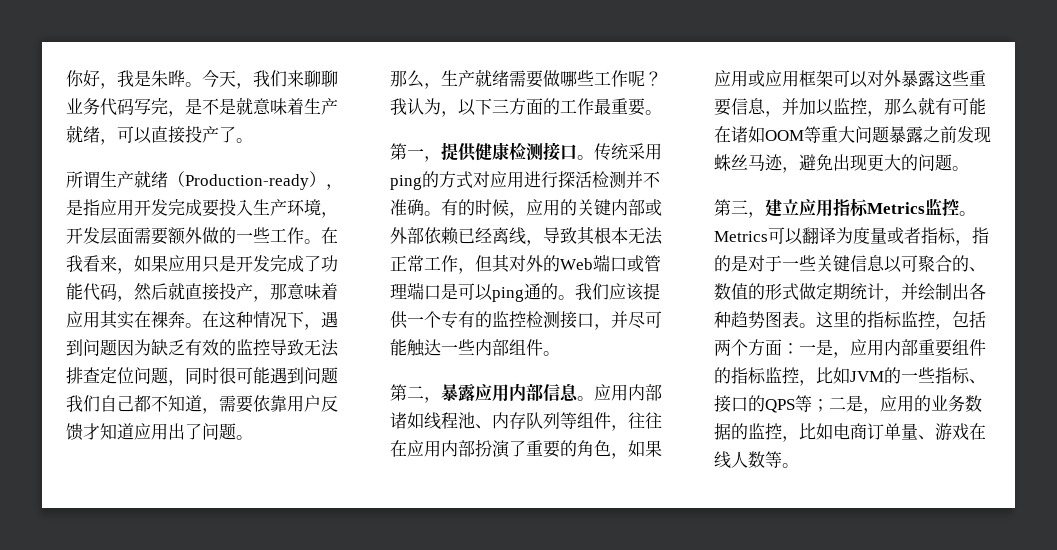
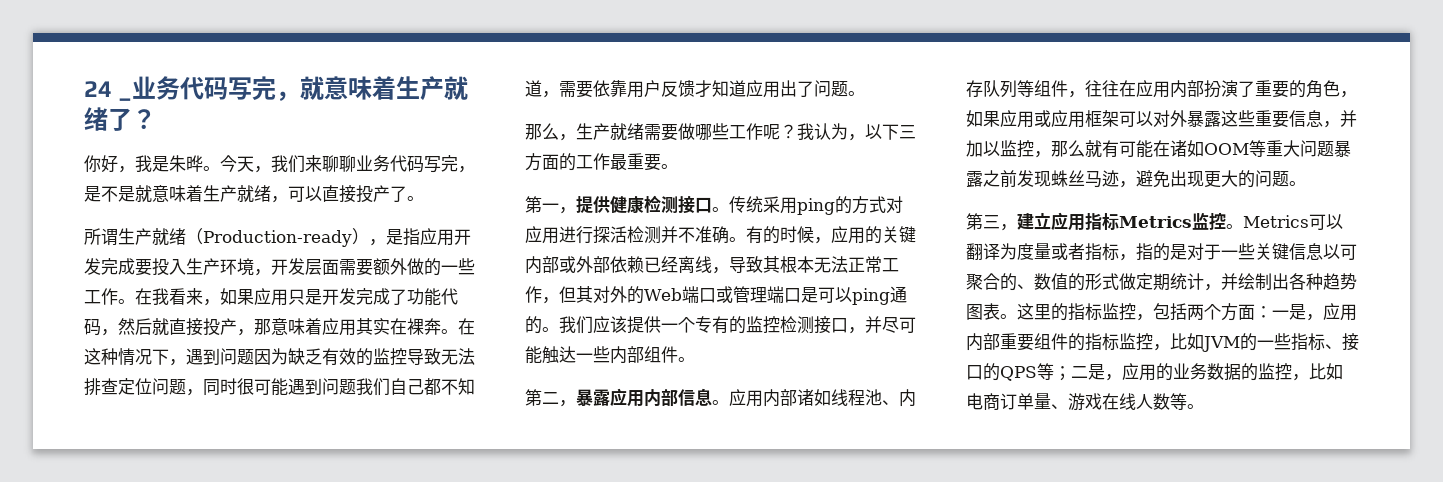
+ 24 _业务代码写完，就意味着生产就绪了？

